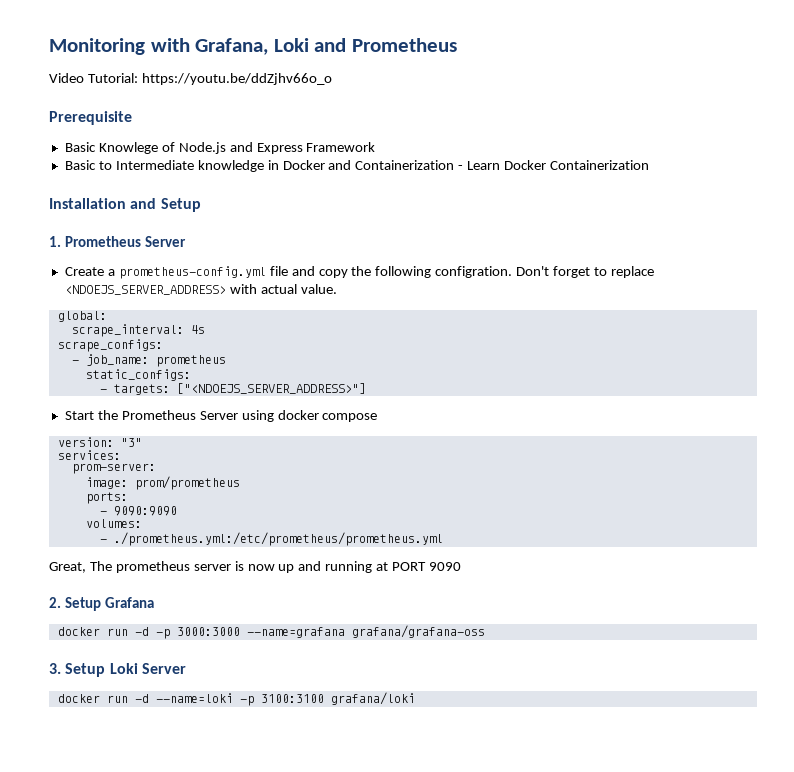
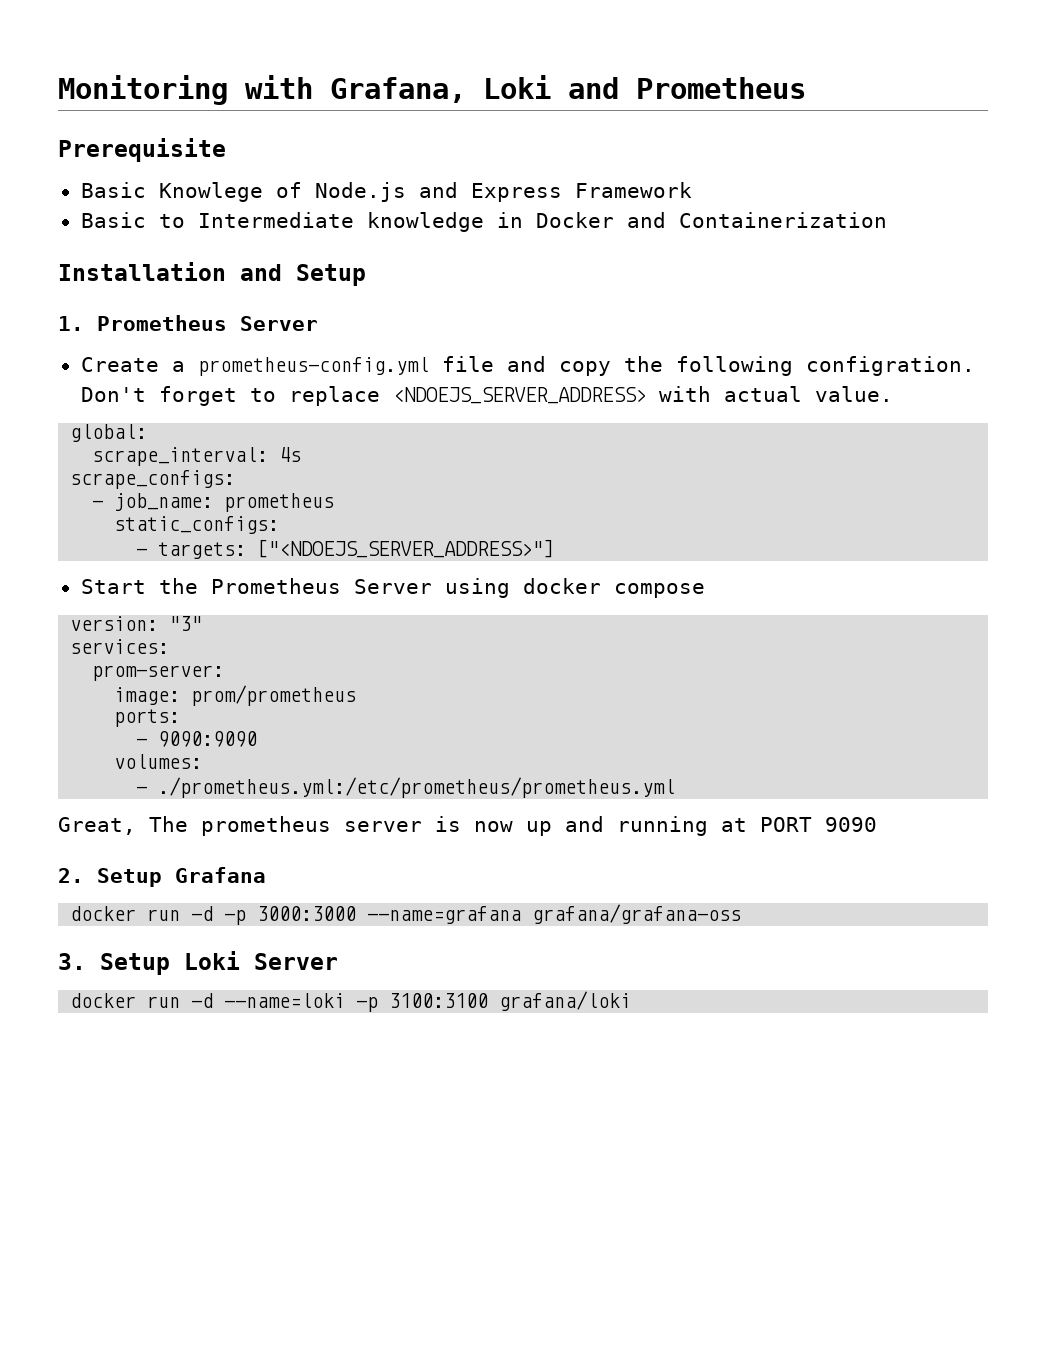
- Video Tutorial: https://youtu.be/ddZjhv66o_o
- Basic to Intermediate knowledge in Docker and Containerization - Learn Docker Containerization
+ Basic to Intermediate knowledge in Docker and Containerization

